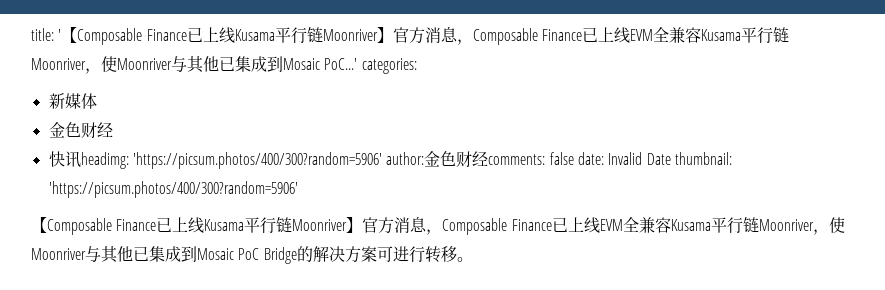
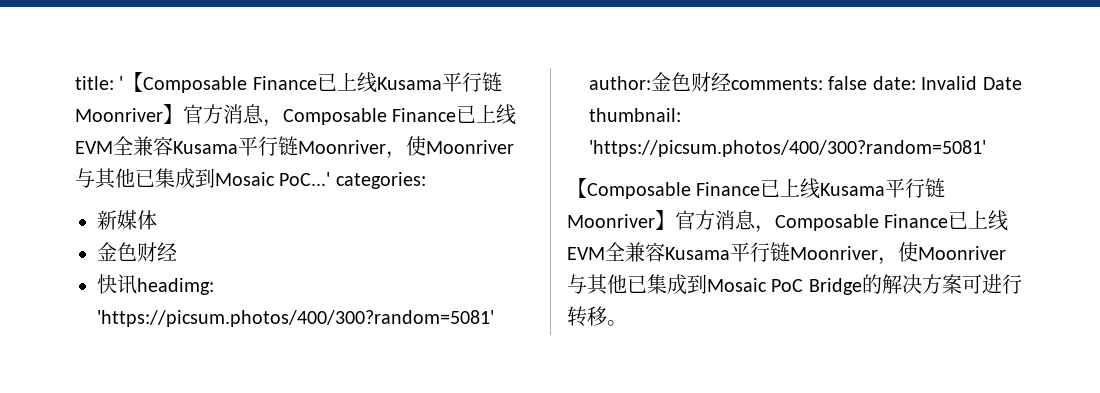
- 快讯headimg: 'https://picsum.photos/400/300?random=5906' author:金色财经comments: false date: Invalid Date thumbnail: 'https://picsum.photos/400/300?random=5906'
+ 快讯headimg: 'https://picsum.photos/400/300?random=5081' author:金色财经comments: false date: Invalid Date thumbnail: 'https://picsum.photos/400/300?random=5081'

